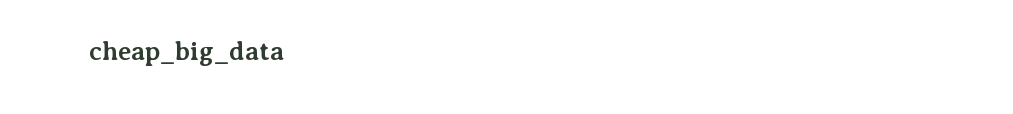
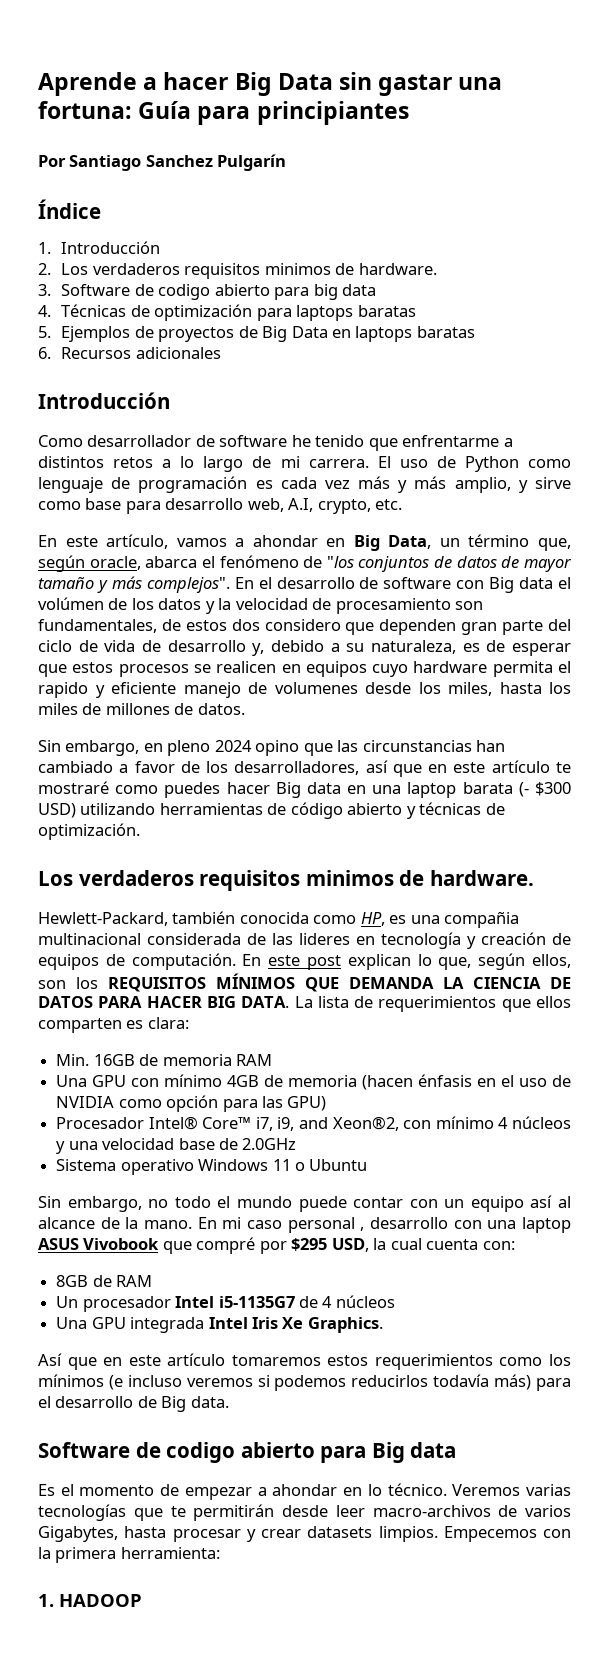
- cheap_big_data
+ Aprende a hacer Big Data sin gastar una fortuna: Guía para principiantes
+ Por Santiago Sanchez Pulgarín
+ Índice
+ 1. Introducción
+ 2. Los verdaderos requisitos minimos de hardware.
+ 3. Software de codigo abierto para big data
+ 4. Técnicas de optimización para laptops baratas
+ 5. Ejemplos de proyectos de Big Data en laptops baratas
+ 6. Recursos adicionales
+ Introducción
+ Como desarrollador de software he tenido que enfrentarme a distintos retos a lo largo de mi carrera. El uso de Python como lenguaje de programación es cada vez más y más amplio, y sirve como base para desarrollo web, A.I, crypto, etc.
+ En este artículo, vamos a ahondar en Big Data, un término que, según oracle, abarca el fenómeno de "los conjuntos de datos de mayor tamaño y más complejos". En el desarrollo de software con Big data el volúmen de los datos y la velocidad de procesamiento son fundamentales, de estos dos considero que dependen gran parte del ciclo de vida de desarrollo y, debido a su naturaleza, es de esperar que estos procesos se realicen en equipos cuyo hardware permita el rapido y eficiente manejo de volumenes desde los miles, hasta los miles de millones de datos.
+ Sin embargo, en pleno 2024 opino que las circunstancias han cambiado a favor de los desarrolladores, así que en este artículo te mostraré como puedes hacer Big data en una laptop barata (- $300 USD) utilizando herramientas de código abierto y técnicas de optimización.
+ Los verdaderos requisitos minimos de hardware.
+ Hewlett-Packard, también conocida como HP, es una compañia multinacional considerada de las lideres en tecnología y creación de equipos de computación. En este post explican lo que, según ellos, son los REQUISITOS MÍNIMOS QUE DEMANDA LA CIENCIA DE DATOS PARA HACER BIG DATA. La lista de requerimientos que ellos comparten es clara:
+ Min. 16GB de memoria RAM
+ Una GPU con mínimo 4GB de memoria (hacen énfasis en el uso de NVIDIA como opción para las GPU)
+ Procesador Intel® Core™ i7, i9, and Xeon®2, con mínimo 4 núcleos y una velocidad base de 2.0GHz
+ Sistema operativo Windows 11 o Ubuntu
+ Sin embargo, no todo el mundo puede contar con un equipo así al alcance de la mano. En mi caso personal , desarrollo con una laptop ASUS Vivobook que compré por $295 USD, la cual cuenta con:
+ 8GB de RAM
+ Un procesador Intel i5-1135G7 de 4 núcleos
+ Una GPU integrada Intel Iris Xe Graphics.
+ Así que en este artículo tomaremos estos requerimientos como los mínimos (e incluso veremos si podemos reducirlos todavía más) para el desarrollo de Big data.
+ Software de codigo abierto para Big data
+ Es el momento de empezar a ahondar en lo técnico. Veremos varias tecnologías que te permitirán desde leer macro-archivos de varios Gigabytes, hasta procesar y crear datasets limpios. Empecemos con la primera herramienta:
+ 1. HADOOP

